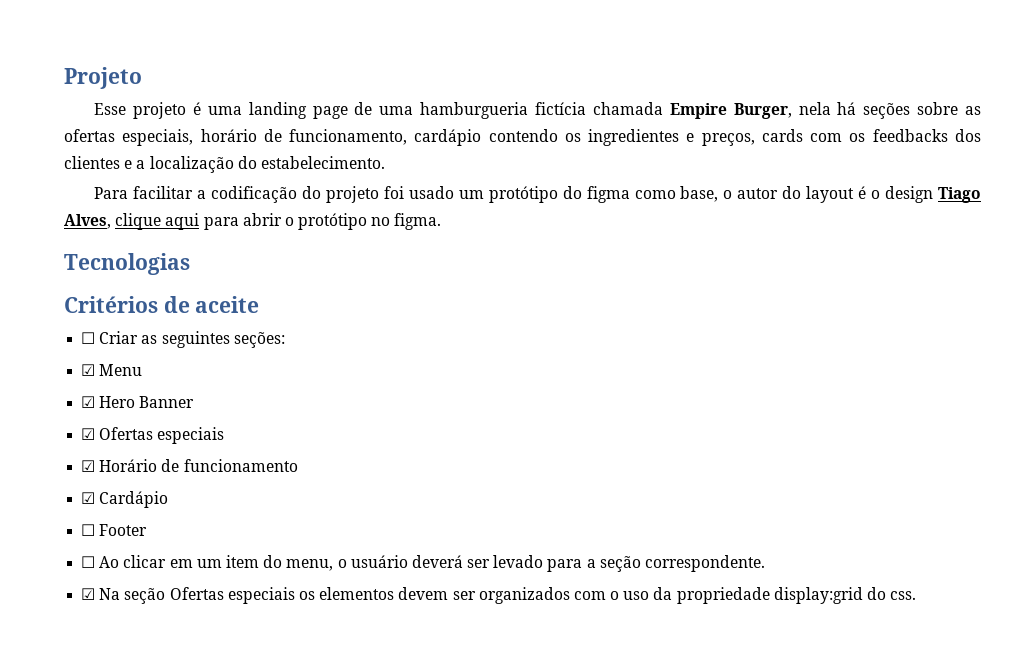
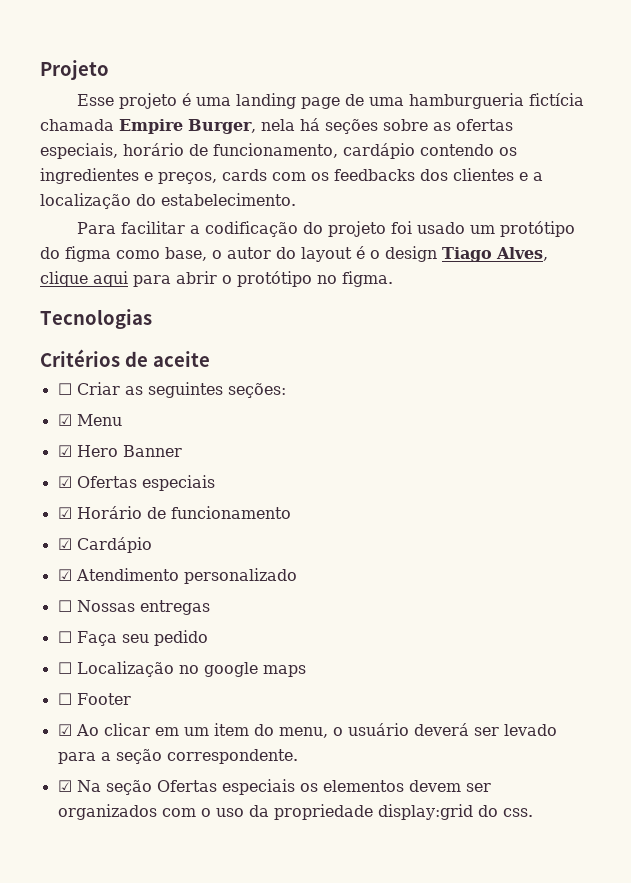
+ ☑ Atendimento personalizado
+ ☐ Nossas entregas
+ ☐ Faça seu pedido
+ ☐ Localização no google maps
- ☐ Ao clicar em um item do menu, o usuário deverá ser levado para a seção correspondente.
+ ☑ Ao clicar em um item do menu, o usuário deverá ser levado para a seção correspondente.

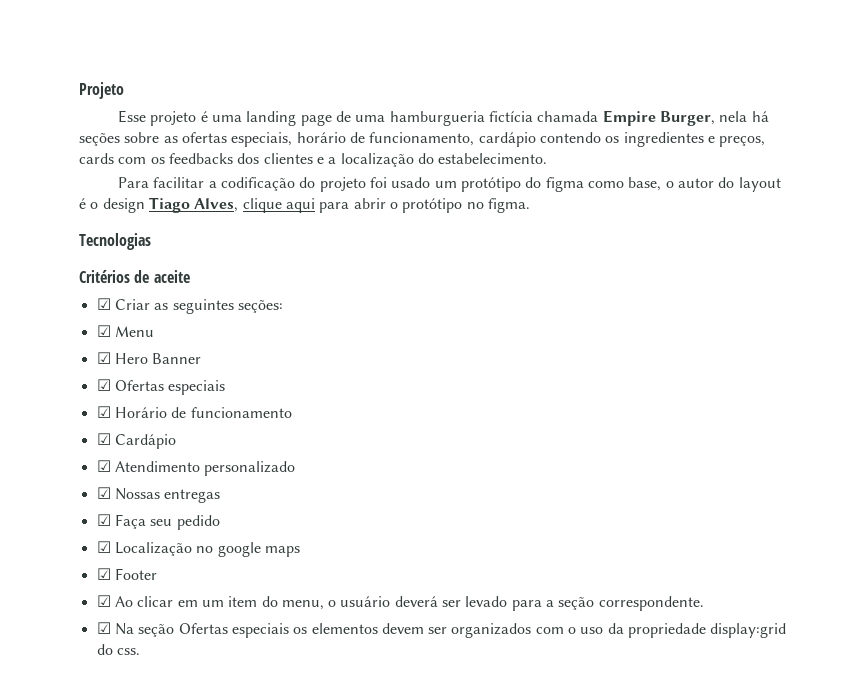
- ☐ Criar as seguintes seções:
+ ☑ Criar as seguintes seções:
- ☐ Nossas entregas
+ ☑ Nossas entregas
- ☐ Faça seu pedido
+ ☑ Faça seu pedido
- ☐ Localização no google maps
+ ☑ Localização no google maps
- ☐ Footer
+ ☑ Footer

